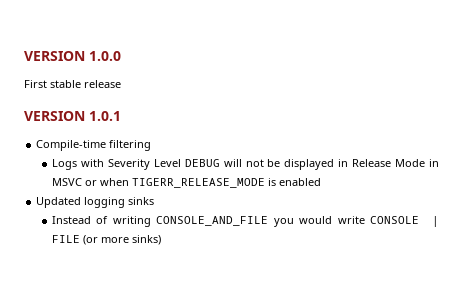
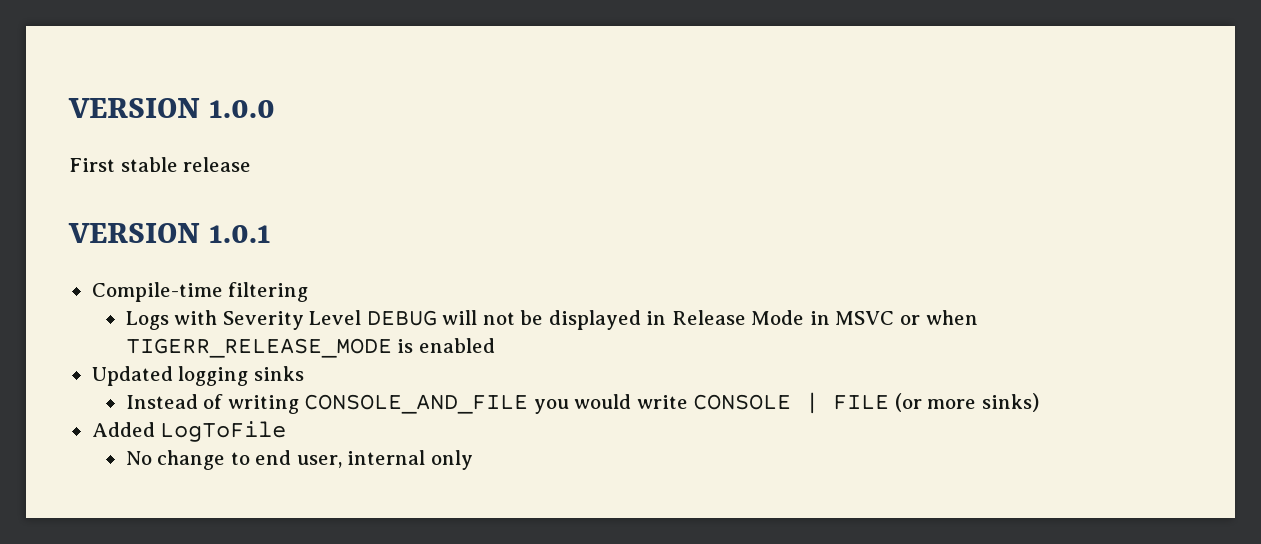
+ Added LogToFile
+ No change to end user, internal only

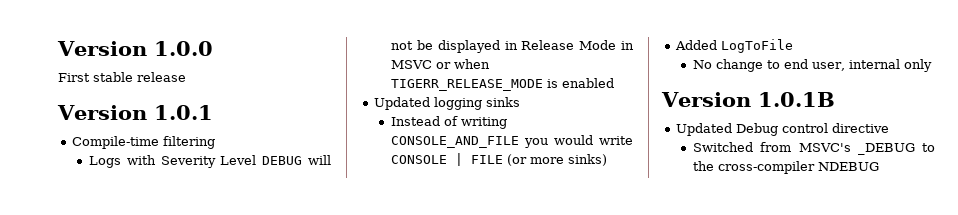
- VERSION 1.0.0
+ Version 1.0.0
- VERSION 1.0.1
+ Version 1.0.1
+ Version 1.0.1B
+ Updated Debug control directive
+ Switched from MSVC's _DEBUG to the cross-compiler NDEBUG

